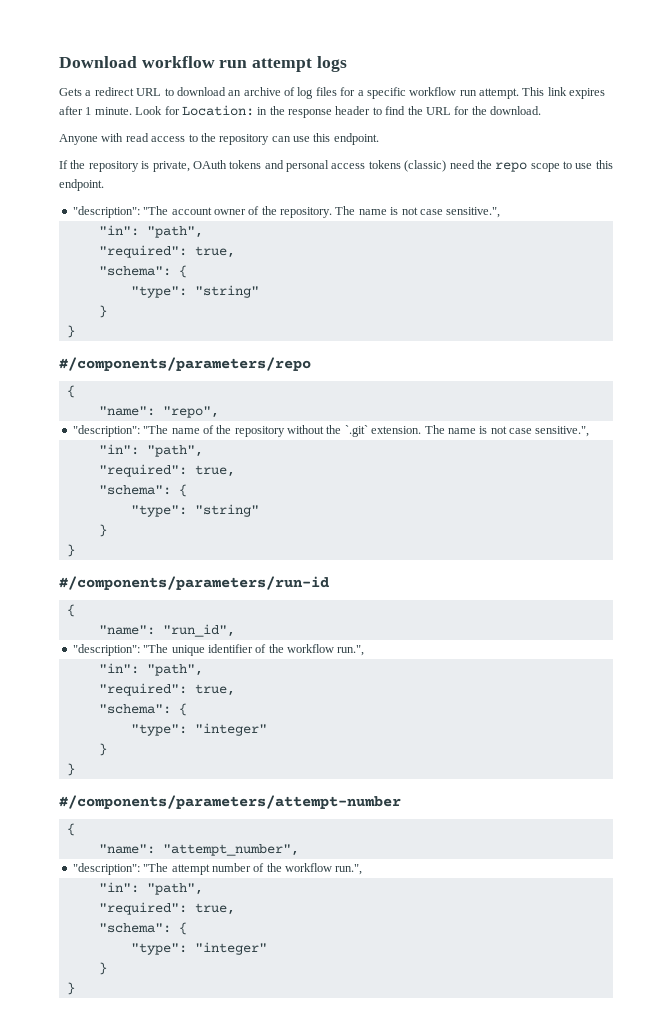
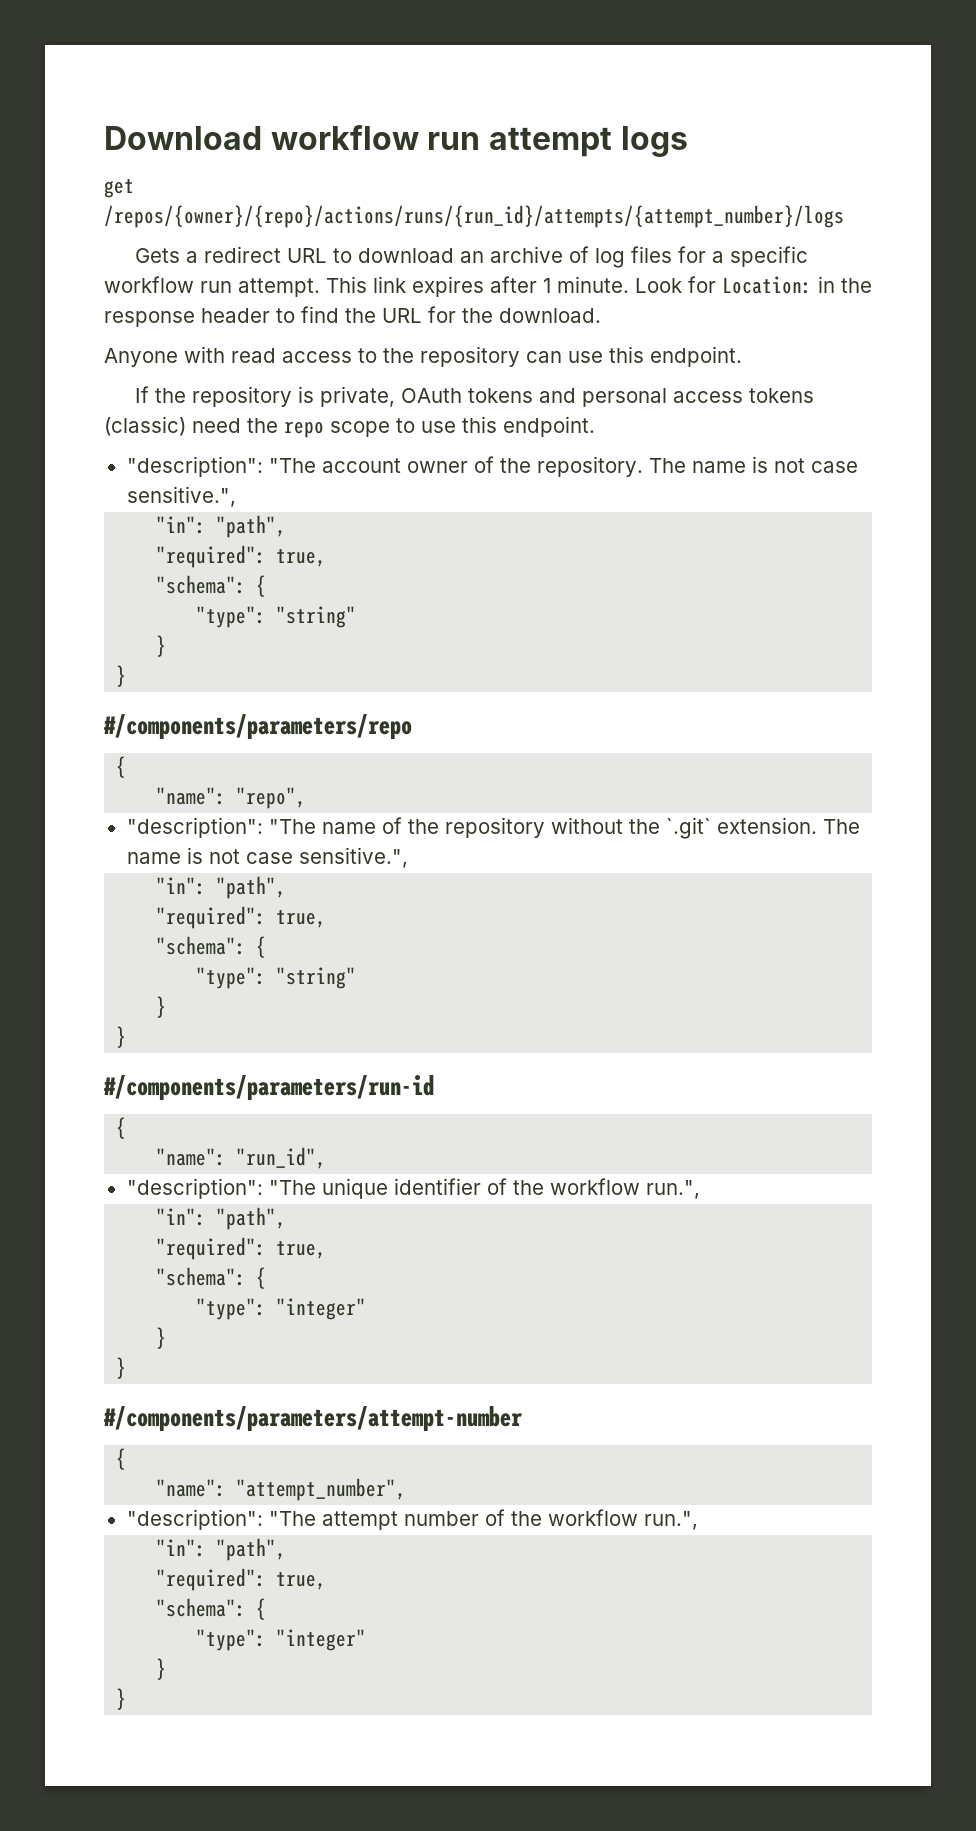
+ get /repos/{owner}/{repo}/actions/runs/{run_id}/attempts/{attempt_number}/logs

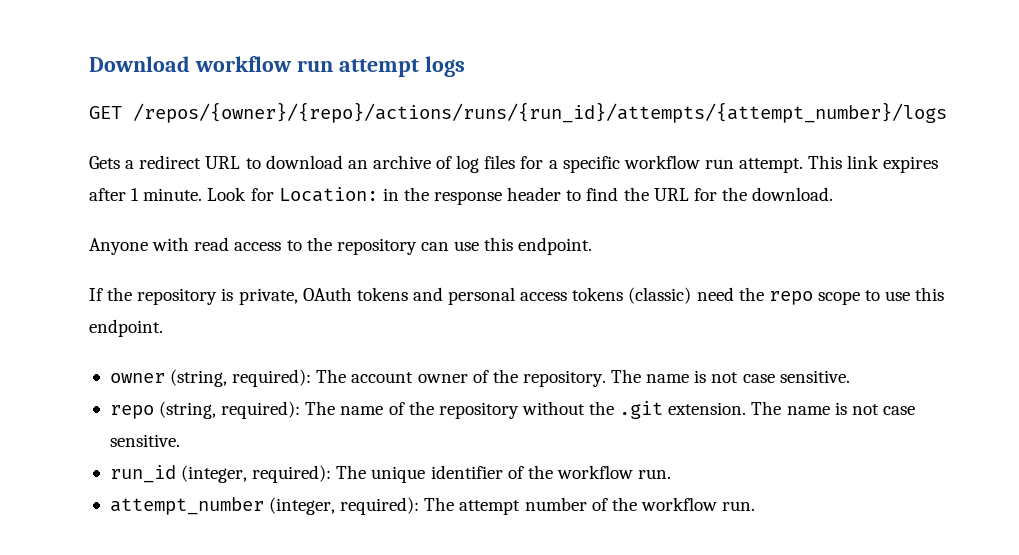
- get /repos/{owner}/{repo}/actions/runs/{run_id}/attempts/{attempt_number}/logs
+ GET /repos/{owner}/{repo}/actions/runs/{run_id}/attempts/{attempt_number}/logs
- "description": "The account owner of the repository. The name is not case sensitive.",
- "in": "path",
- "required": true,
- "schema": {
- "type": "string"
- }
- }
- #/components/parameters/repo
- {
- "name": "repo",
- "description": "The name of the repository without the `.git` extension. The name is not case sensitive.",
- "in": "path",
- "required": true,
- "schema": {
- "type": "string"
- }
- }
- #/components/parameters/run-id
- {
- "name": "run_id",
- "description": "The unique identifier of the workflow run.",
- "in": "path",
- "required": true,
- "schema": {
- "type": "integer"
- }
- }
- #/components/parameters/attempt-number
- {
- "name": "attempt_number",
- "description": "The attempt number of the workflow run.",
- "in": "path",
- "required": true,
- "schema": {
- "type": "integer"
- }
- }
+ owner (string, required): The account owner of the repository. The name is not case sensitive.
+ repo (string, required): The name of the repository without the .git extension. The name is not case sensitive.
+ run_id (integer, required): The unique identifier of the workflow run.
+ attempt_number (integer, required): The attempt number of the workflow run.

